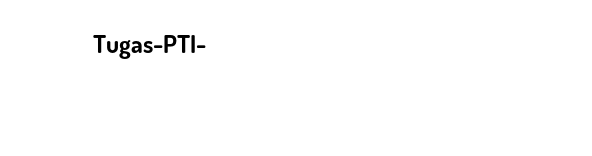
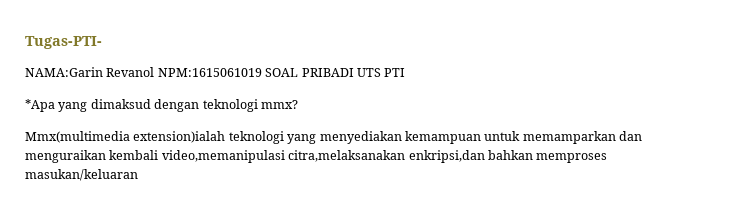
+ NAMA:Garin Revanol NPM:1615061019 SOAL PRIBADI UTS PTI
+ *Apa yang dimaksud dengan teknologi mmx?
+ Mmx(multimedia extension)ialah teknologi yang menyediakan kemampuan untuk memamparkan dan menguraikan kembali video,memanipulasi citra,melaksanakan enkripsi,dan bahkan memproses masukan/keluaran

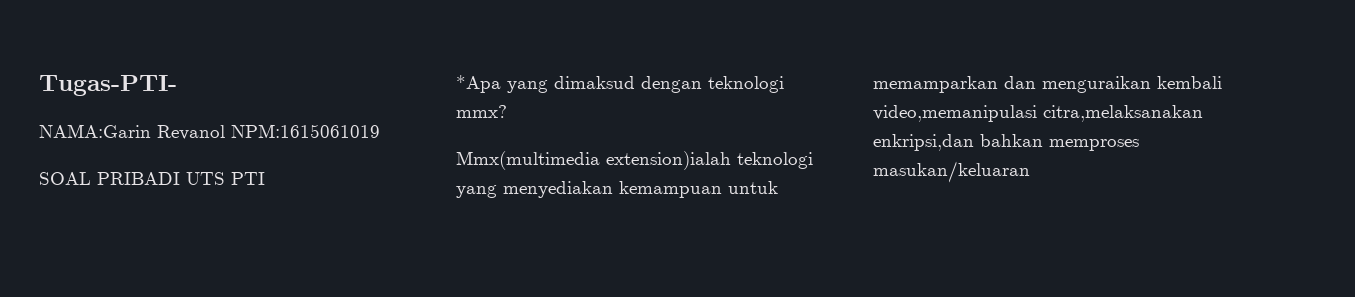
- NAMA:Garin Revanol NPM:1615061019 SOAL PRIBADI UTS PTI
+ NAMA:Garin Revanol NPM:1615061019
+ SOAL PRIBADI UTS PTI

